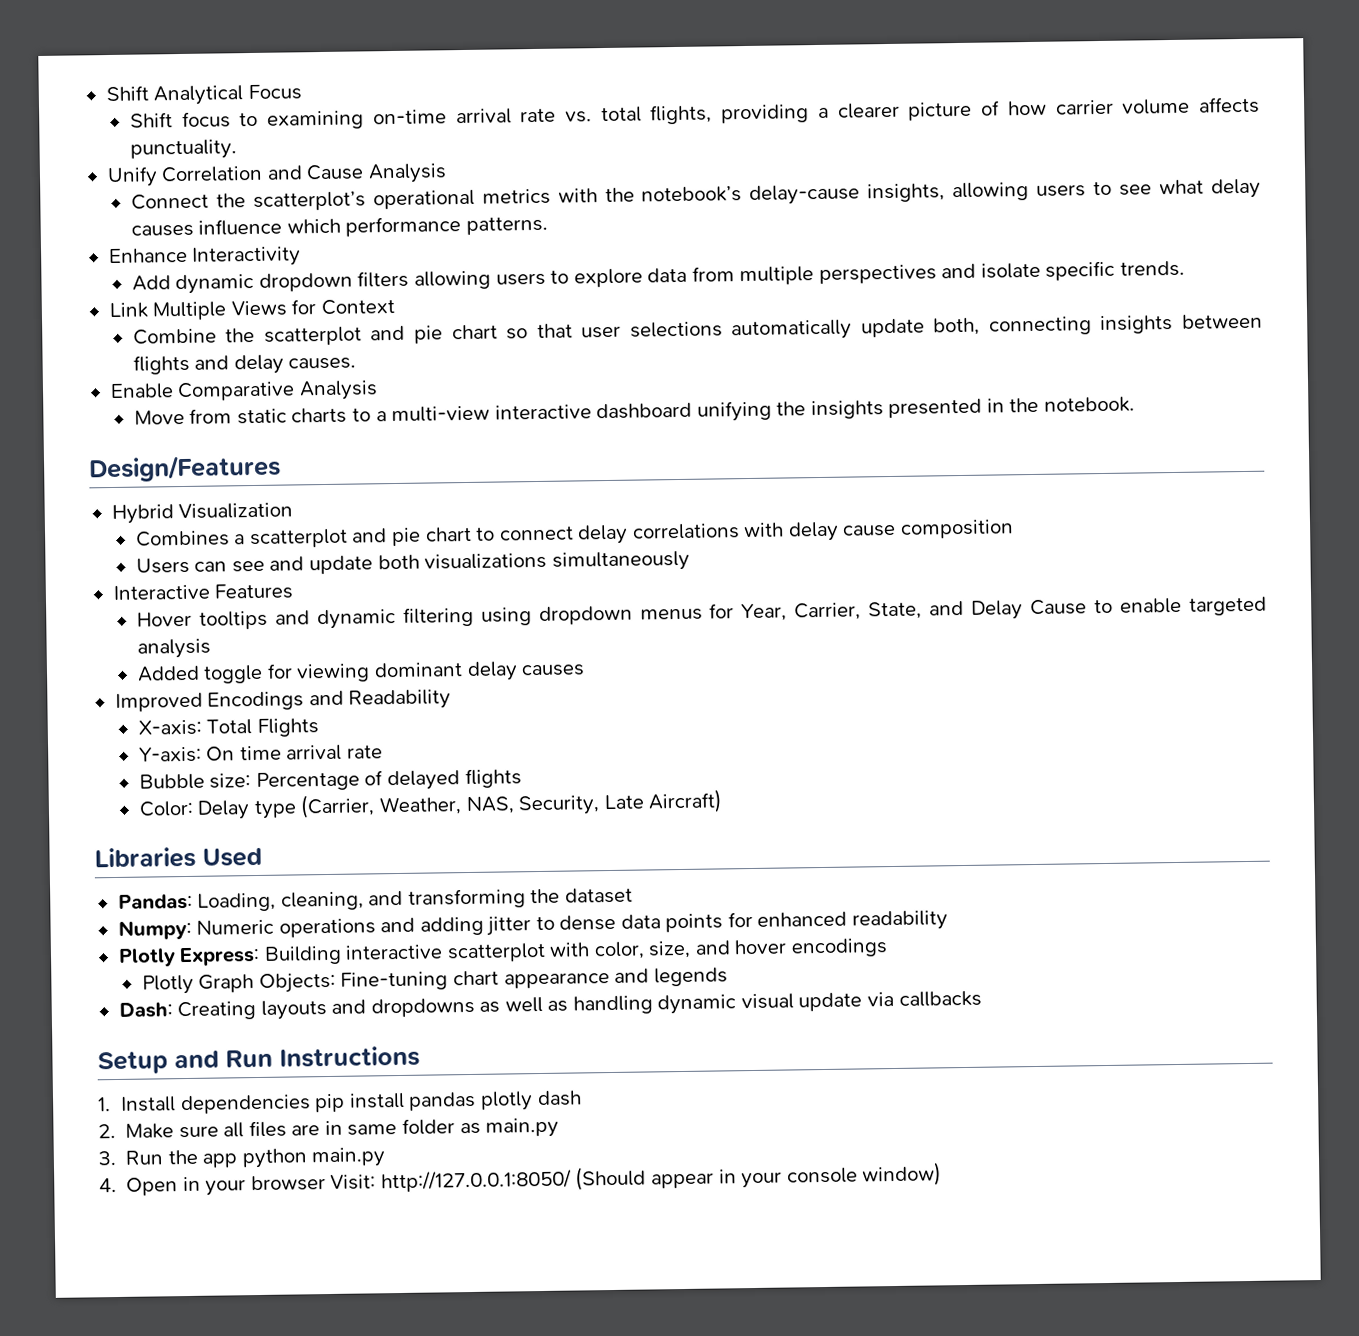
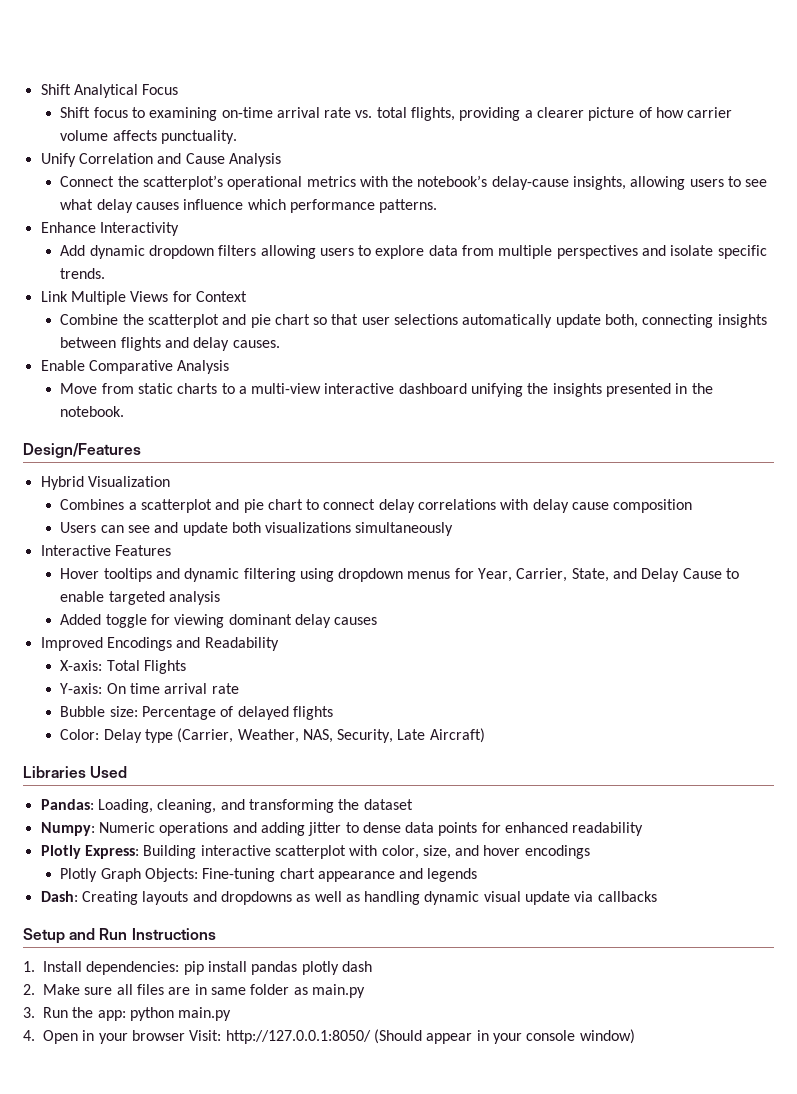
- 1. Install dependencies pip install pandas plotly dash
+ 1. Install dependencies: pip install pandas plotly dash
- 3. Run the app python main.py
+ 3. Run the app: python main.py

